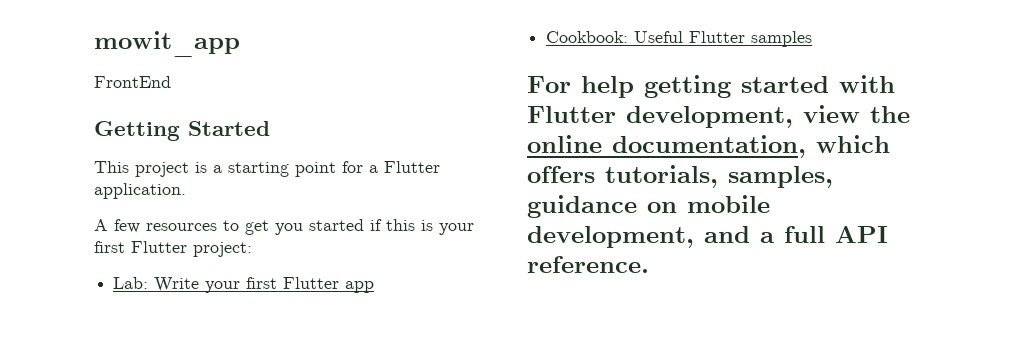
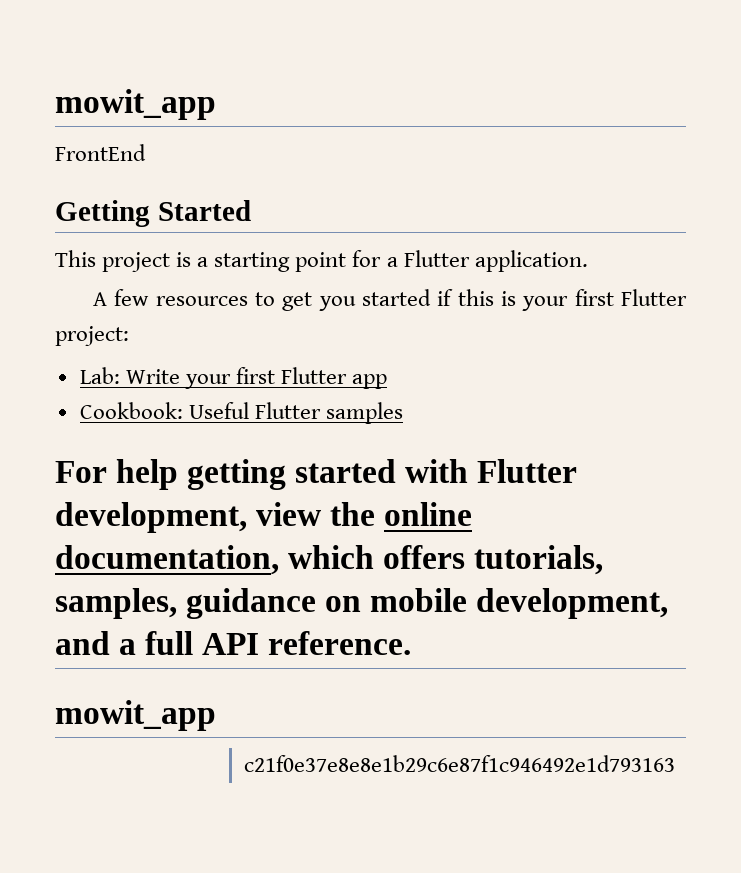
  For help getting started with Flutter development, view the online documentation, which offers tutorials, samples, guidance on mobile development, and a full API reference.
+ mowit_app
+ c21f0e37e8e8e1b29c6e87f1c946492e1d793163

